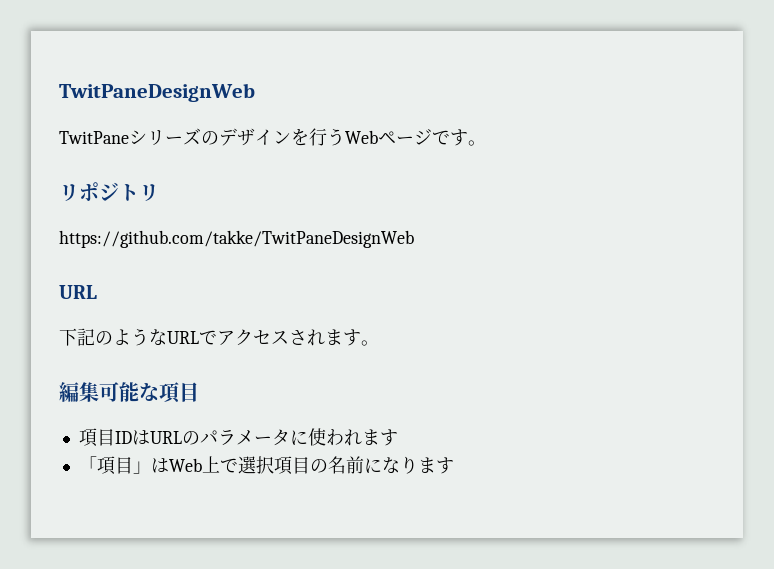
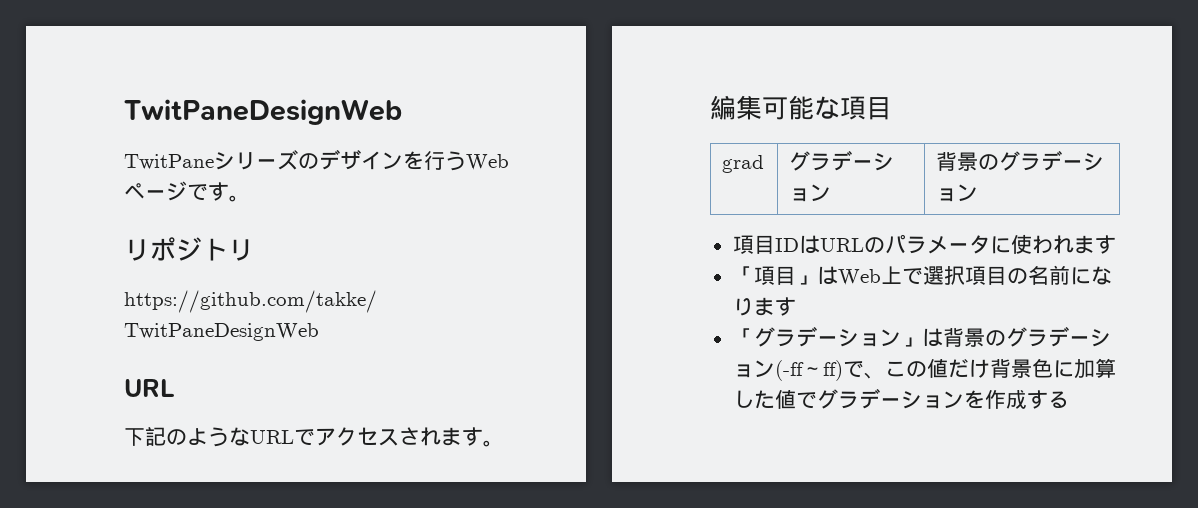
+ grad | グラデーション | 背景のグラデーション
+ 「グラデーション」は背景のグラデーション(-ff～ff)で、この値だけ背景色に加算した値でグラデーションを作成する

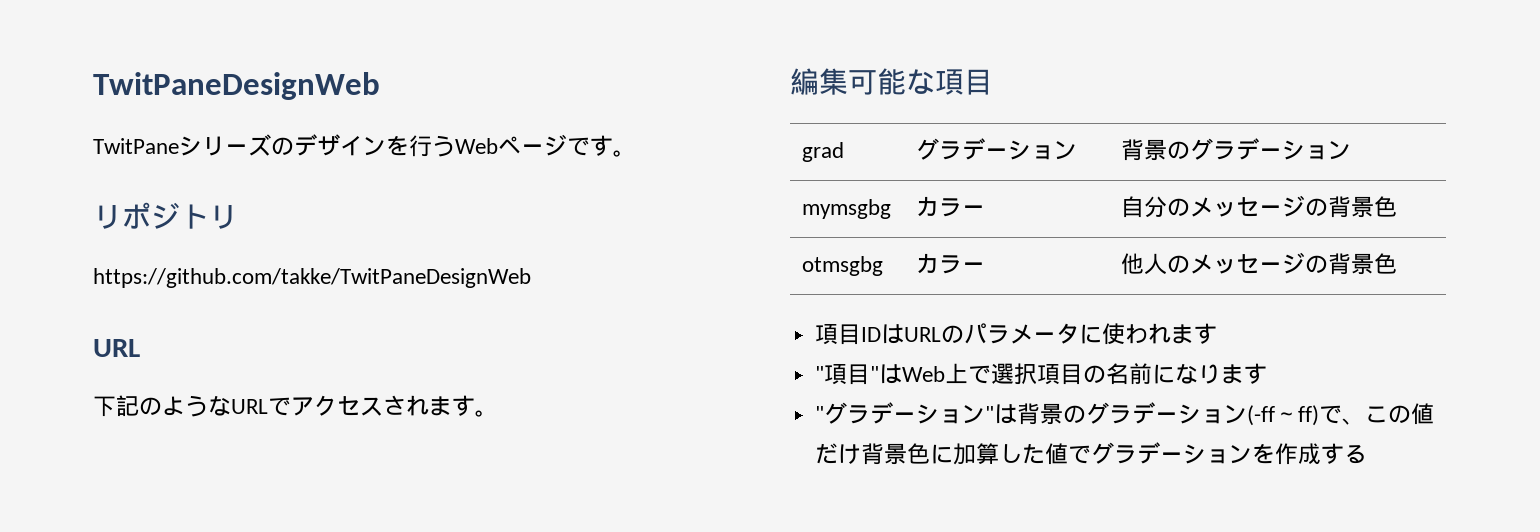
+ mymsgbg | カラー | 自分のメッセージの背景色
+ otmsgbg | カラー | 他人のメッセージの背景色
- 「項目」はWeb上で選択項目の名前になります
+ "項目"はWeb上で選択項目の名前になります
- 「グラデーション」は背景のグラデーション(-ff～ff)で、この値だけ背景色に加算した値でグラデーションを作成する
+ "グラデーション"は背景のグラデーション(-ff～ff)で、この値だけ背景色に加算した値でグラデーションを作成する

